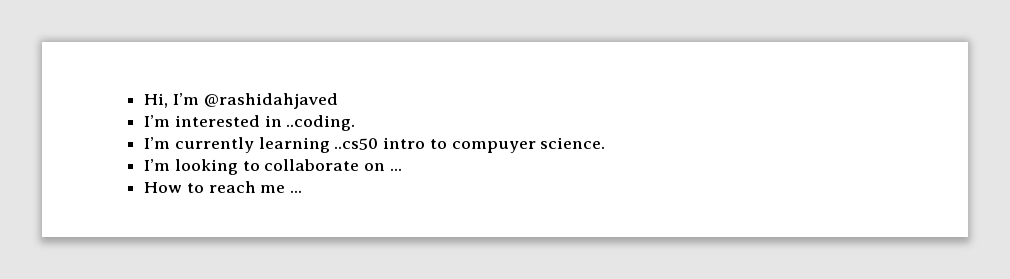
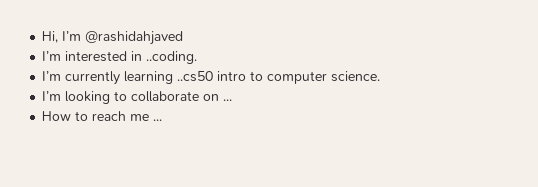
- I’m currently learning ..cs50 intro to compuyer science.
+ I’m currently learning ..cs50 intro to computer science.

